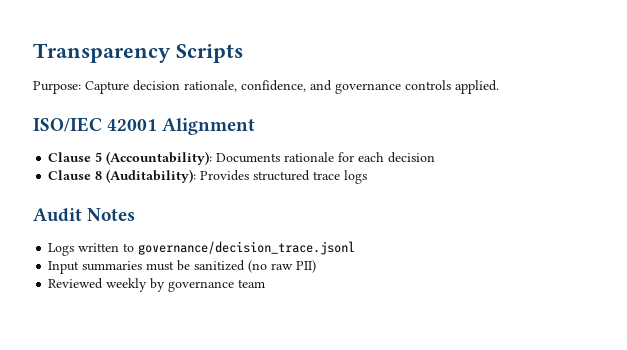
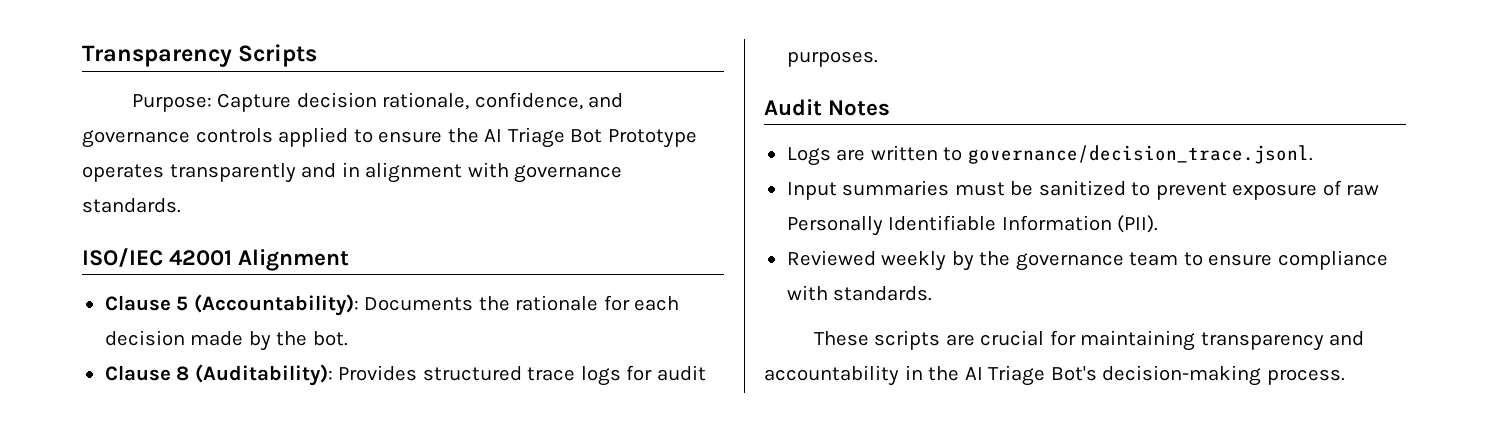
- Purpose: Capture decision rationale, confidence, and governance controls applied.
+ Purpose: Capture decision rationale, confidence, and governance controls applied to ensure the AI Triage Bot Prototype operates transparently and in alignment with governance standards.
- Clause 5 (Accountability): Documents rationale for each decision
+ Clause 5 (Accountability): Documents the rationale for each decision made by the bot.
- Clause 8 (Auditability): Provides structured trace logs
+ Clause 8 (Auditability): Provides structured trace logs for audit purposes.
- Logs written to governance/decision_trace.jsonl
+ Logs are written to governance/decision_trace.jsonl.
- Input summaries must be sanitized (no raw PII)
+ Input summaries must be sanitized to prevent exposure of raw Personally Identifiable Information (PII).
- Reviewed weekly by governance team
+ Reviewed weekly by the governance team to ensure compliance with standards.
+ These scripts are crucial for maintaining transparency and accountability in the AI Triage Bot's decision-making process.

